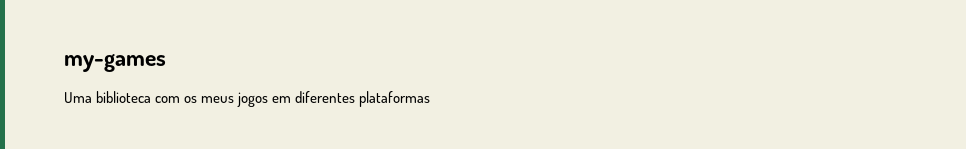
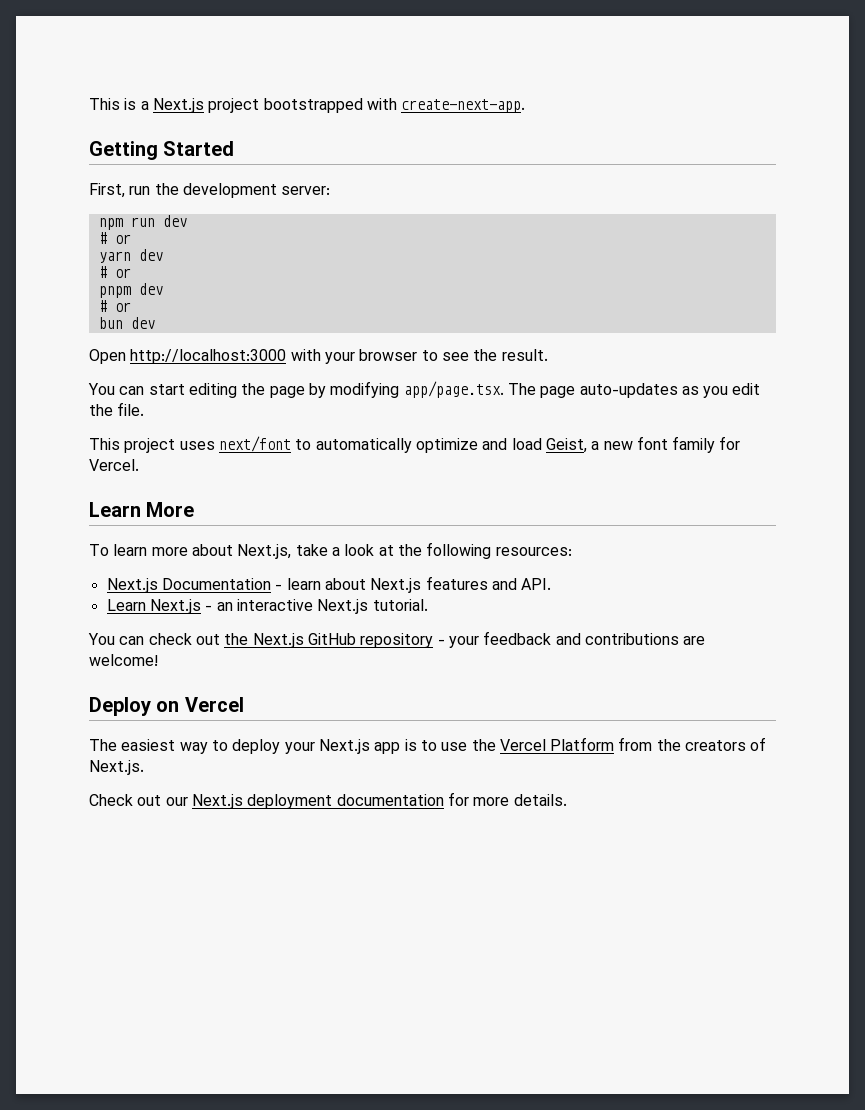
- my-games
- Uma biblioteca com os meus jogos em diferentes plataformas
+ This is a Next.js project bootstrapped with create-next-app.
+ Getting Started
+ First, run the development server:
+ npm run dev
+ # or
+ yarn dev
+ # or
+ pnpm dev
+ # or
+ bun dev
+ Open http://localhost:3000 with your browser to see the result.
+ You can start editing the page by modifying app/page.tsx. The page auto-updates as you edit the file.
+ This project uses next/font to automatically optimize and load Geist, a new font family for Vercel.
+ Learn More
+ To learn more about Next.js, take a look at the following resources:
+ Next.js Documentation - learn about Next.js features and API.
+ Learn Next.js - an interactive Next.js tutorial.
+ You can check out the Next.js GitHub repository - your feedback and contributions are welcome!
+ Deploy on Vercel
+ The easiest way to deploy your Next.js app is to use the Vercel Platform from the creators of Next.js.
+ Check out our Next.js deployment documentation for more details.

